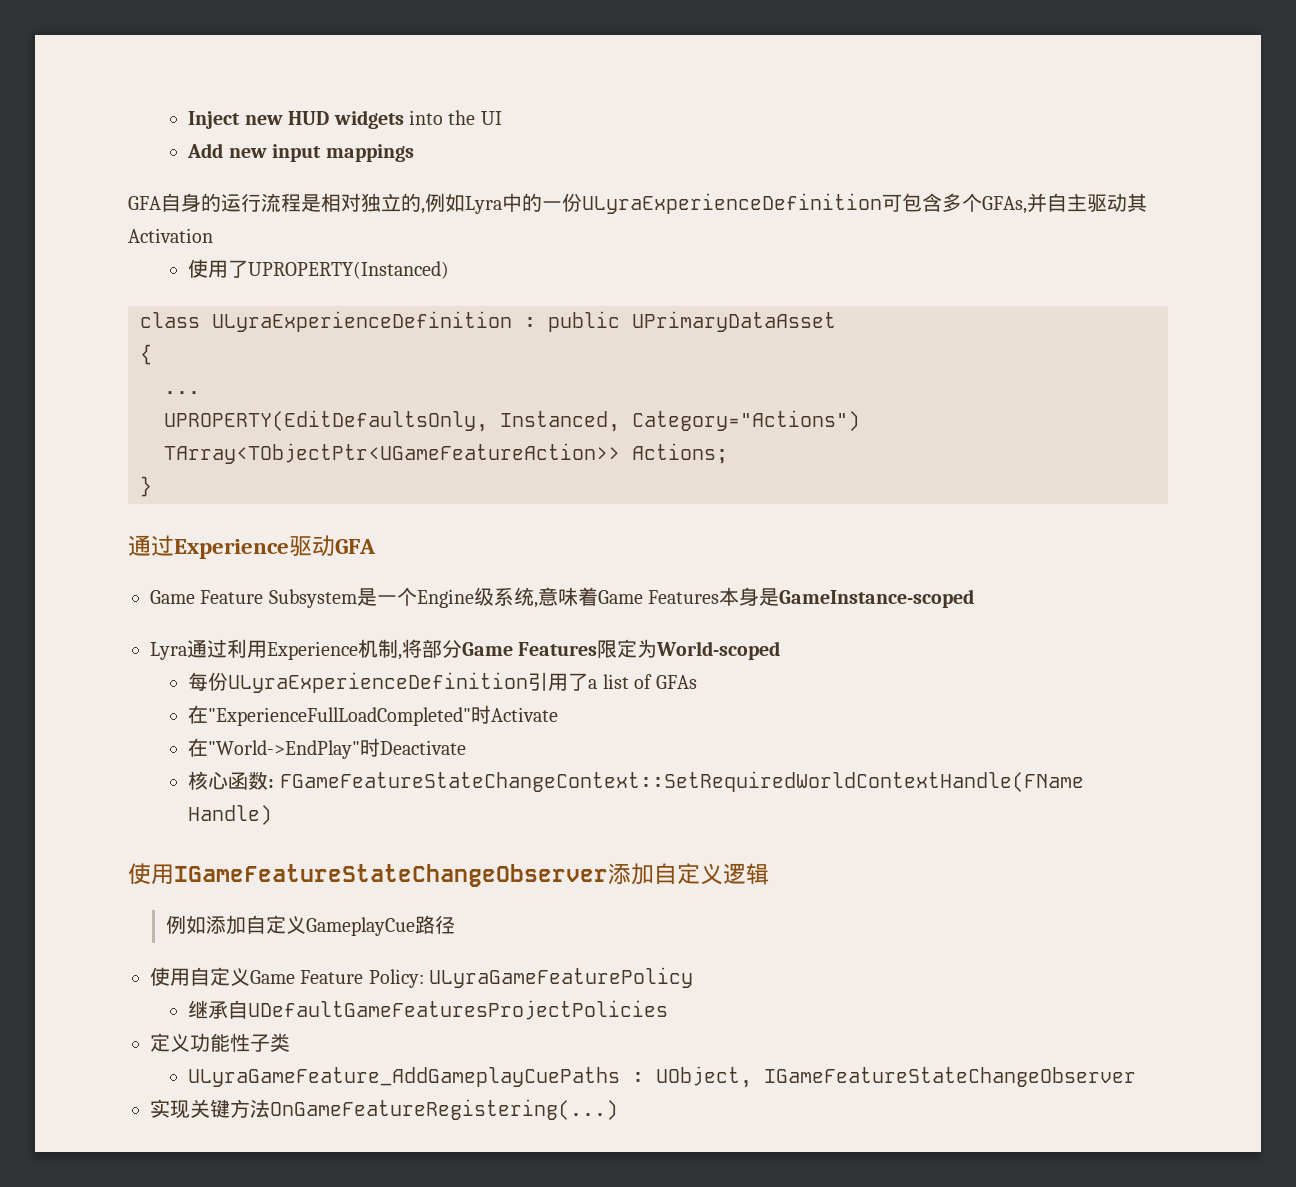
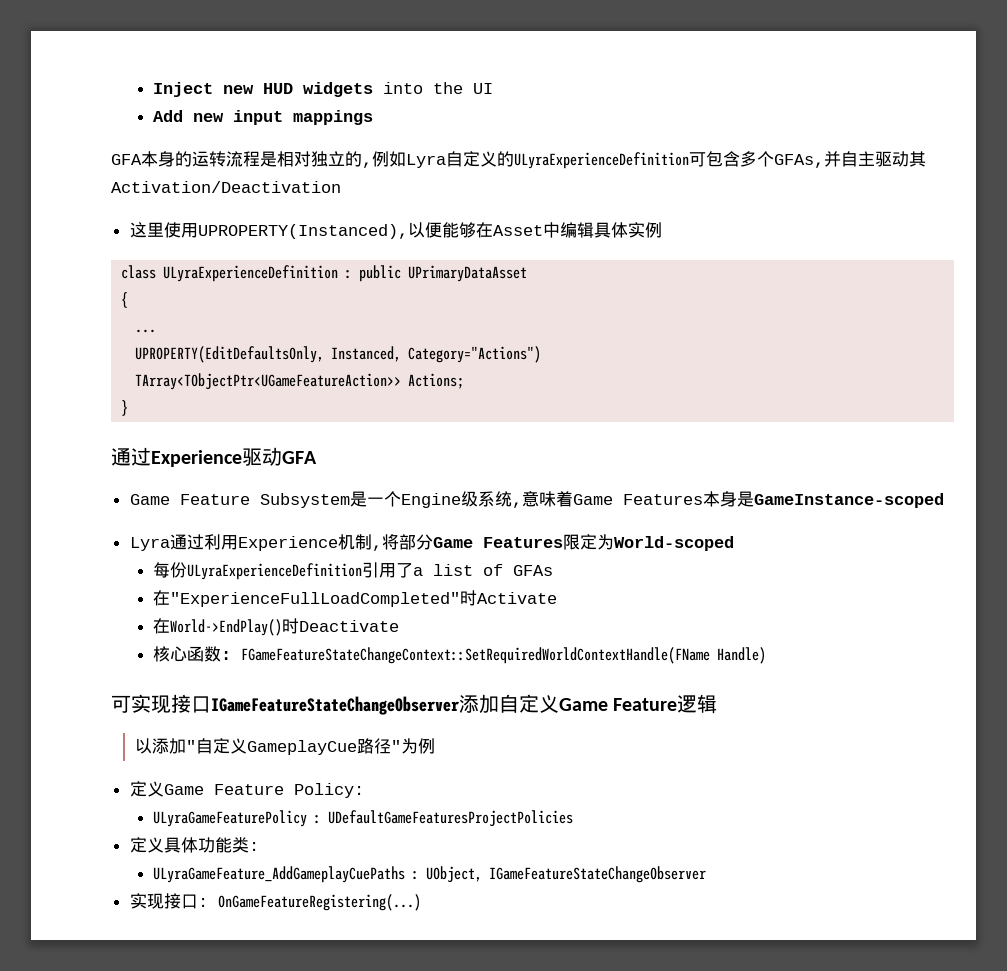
- GFA自身的运行流程是相对独立的,例如Lyra中的一份ULyraExperienceDefinition可包含多个GFAs,并自主驱动其Activation
- 使用了UPROPERTY(Instanced)
+ GFA本身的运转流程是相对独立的,例如Lyra自定义的ULyraExperienceDefinition可包含多个GFAs,并自主驱动其Activation/Deactivation
+ 这里使用UPROPERTY(Instanced),以便能够在Asset中编辑具体实例
- 在"World->EndPlay"时Deactivate
+ 在World->EndPlay()时Deactivate
- 使用IGameFeatureStateChangeObserver添加自定义逻辑
+ 可实现接口IGameFeatureStateChangeObserver添加自定义Game Feature逻辑
- 例如添加自定义GameplayCue路径
- 使用自定义Game Feature Policy: ULyraGameFeaturePolicy
- 继承自UDefaultGameFeaturesProjectPolicies
+ 以添加"自定义GameplayCue路径"为例
+ 定义Game Feature Policy:
+ ULyraGameFeaturePolicy : UDefaultGameFeaturesProjectPolicies
- 定义功能性子类
+ 定义具体功能类:
- 实现关键方法OnGameFeatureRegistering(...)
+ 实现接口: OnGameFeatureRegistering(...)

